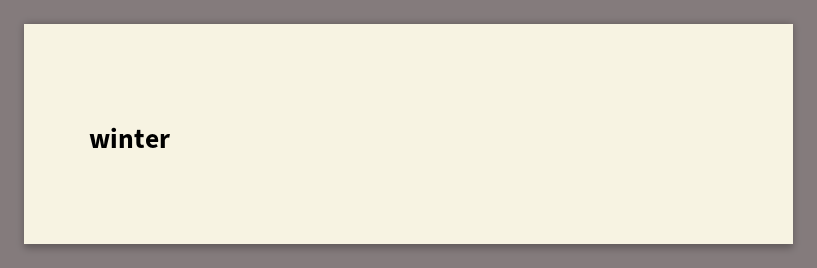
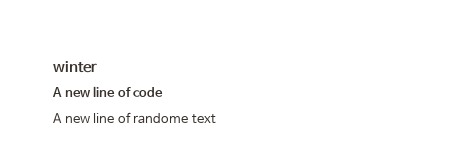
+ A new line of code
+ A new line of randome text

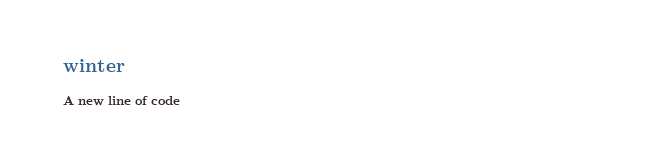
- A new line of randome text

